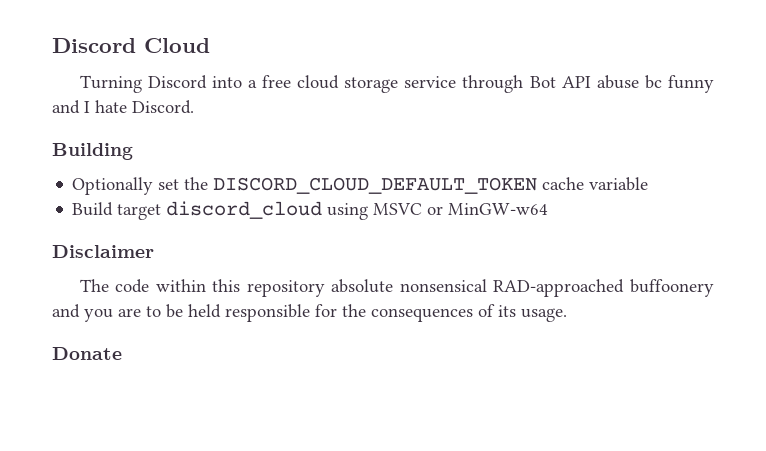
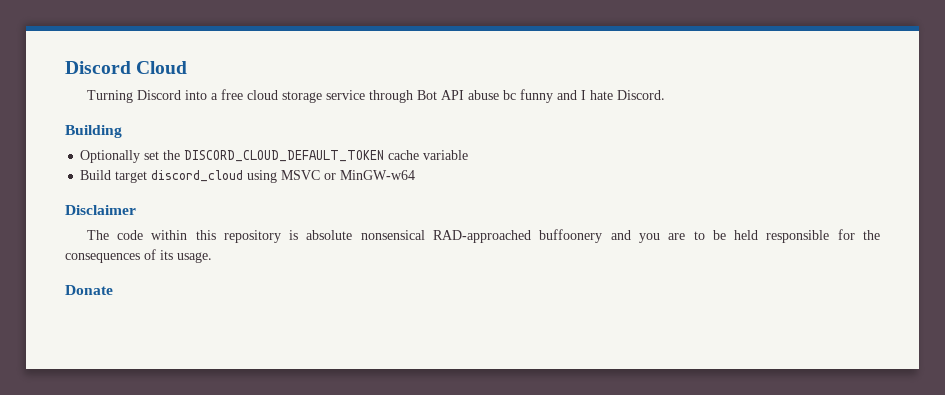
- The code within this repository absolute nonsensical RAD-approached buffoonery and you are to be held responsible for the consequences of its usage.
+ The code within this repository is absolute nonsensical RAD-approached buffoonery and you are to be held responsible for the consequences of its usage.

